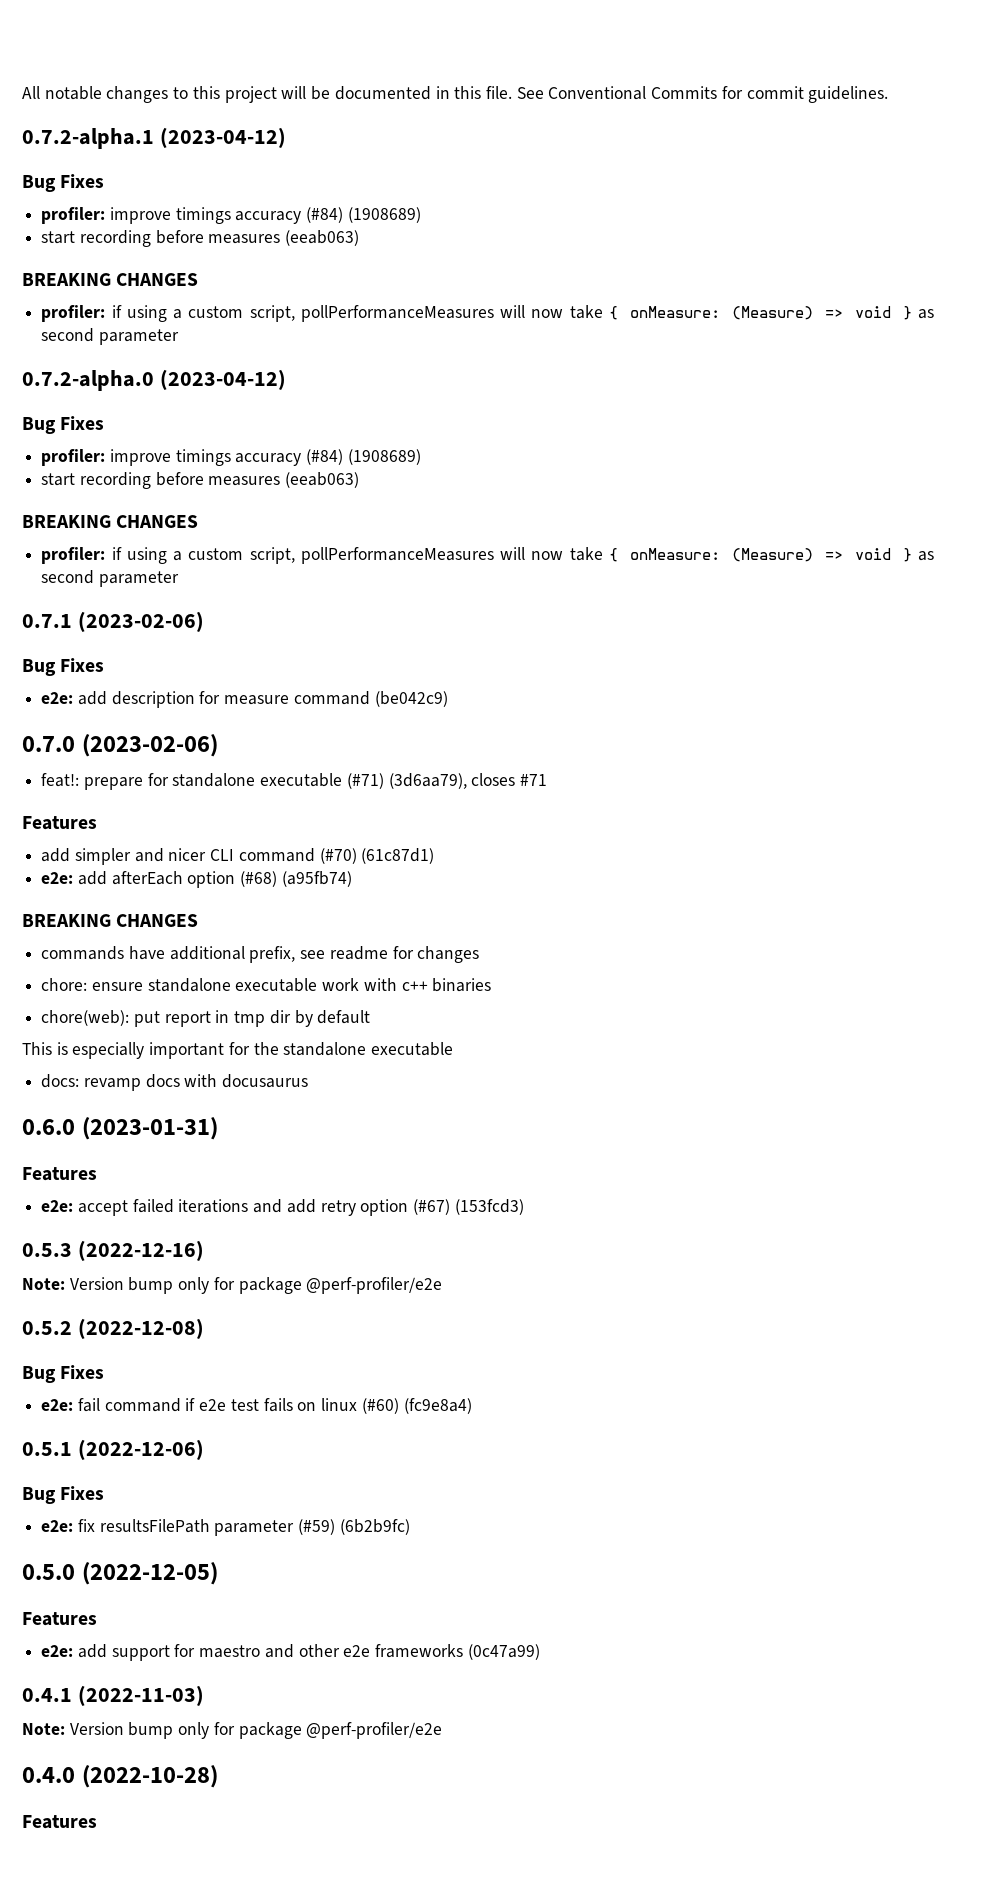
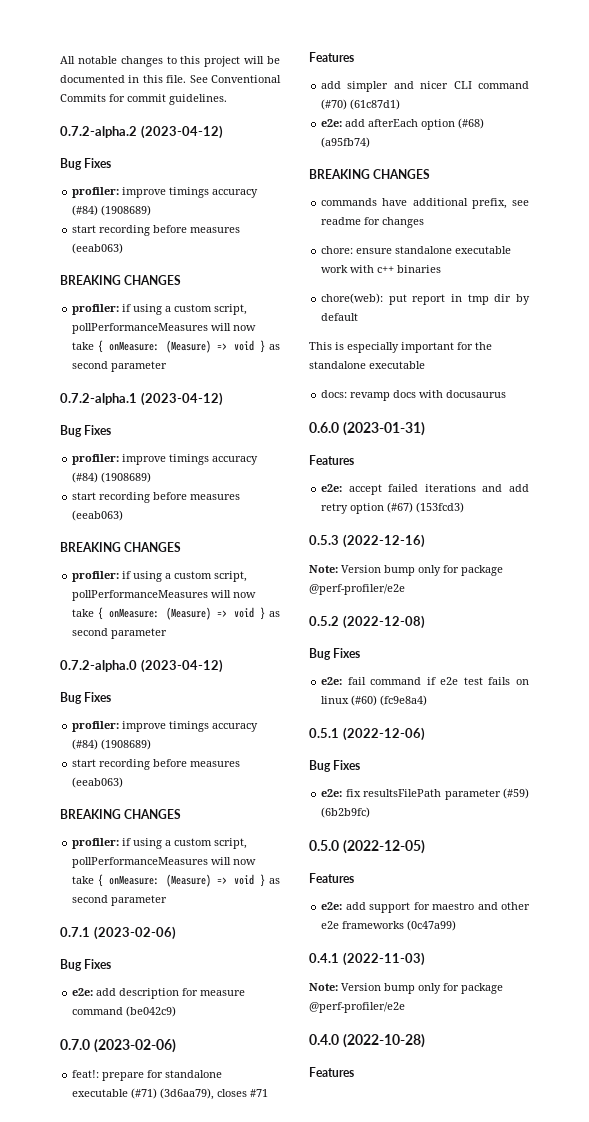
+ 0.7.2-alpha.2 (2023-04-12)
+ Bug Fixes
+ profiler: improve timings accuracy (#84) (1908689)
+ start recording before measures (eeab063)
+ BREAKING CHANGES
+ profiler: if using a custom script, pollPerformanceMeasures will now take { onMeasure: (Measure) => void } as second parameter

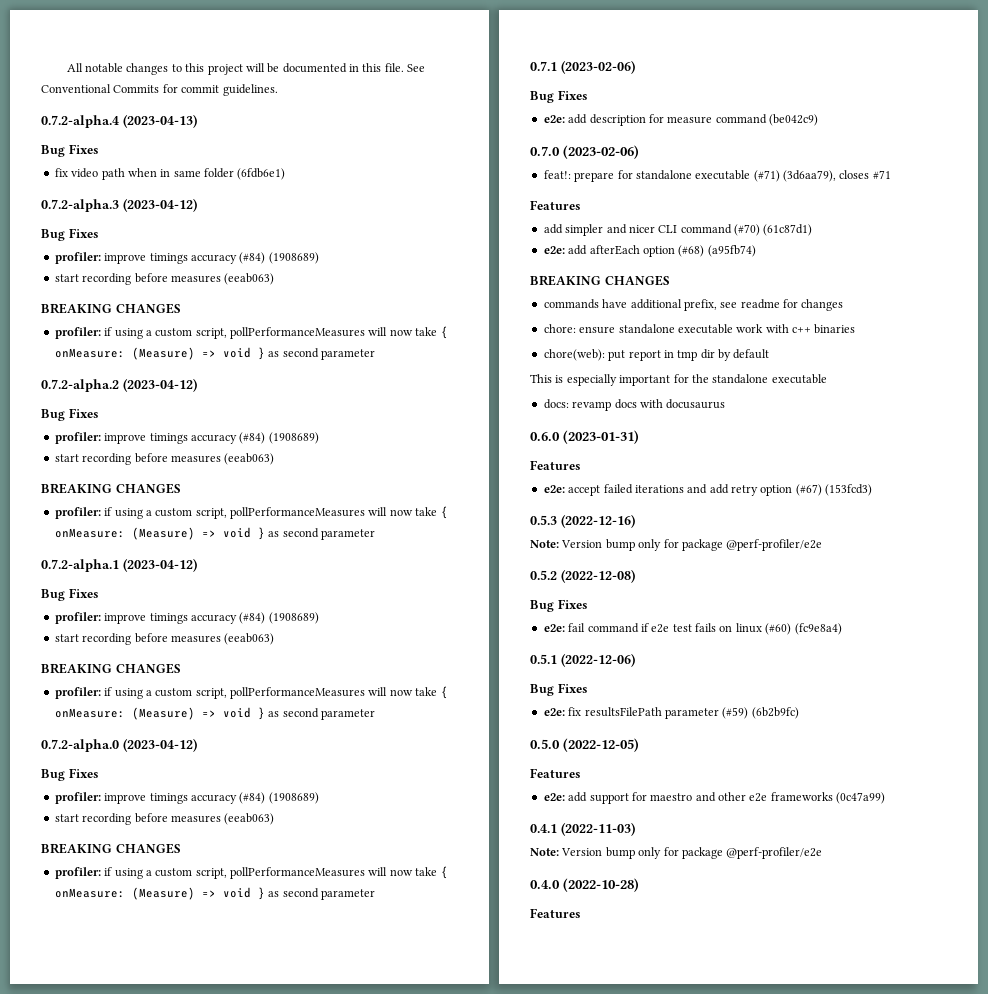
+ 0.7.2-alpha.4 (2023-04-13)
+ Bug Fixes
+ fix video path when in same folder (6fdb6e1)
+ 0.7.2-alpha.3 (2023-04-12)
+ Bug Fixes
+ profiler: improve timings accuracy (#84) (1908689)
+ start recording before measures (eeab063)
+ BREAKING CHANGES
+ profiler: if using a custom script, pollPerformanceMeasures will now take { onMeasure: (Measure) => void } as second parameter

